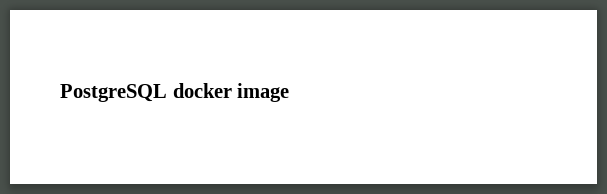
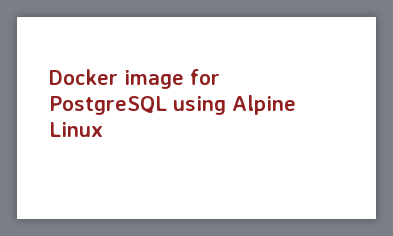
- PostgreSQL docker image
+ Docker image for PostgreSQL using Alpine Linux

